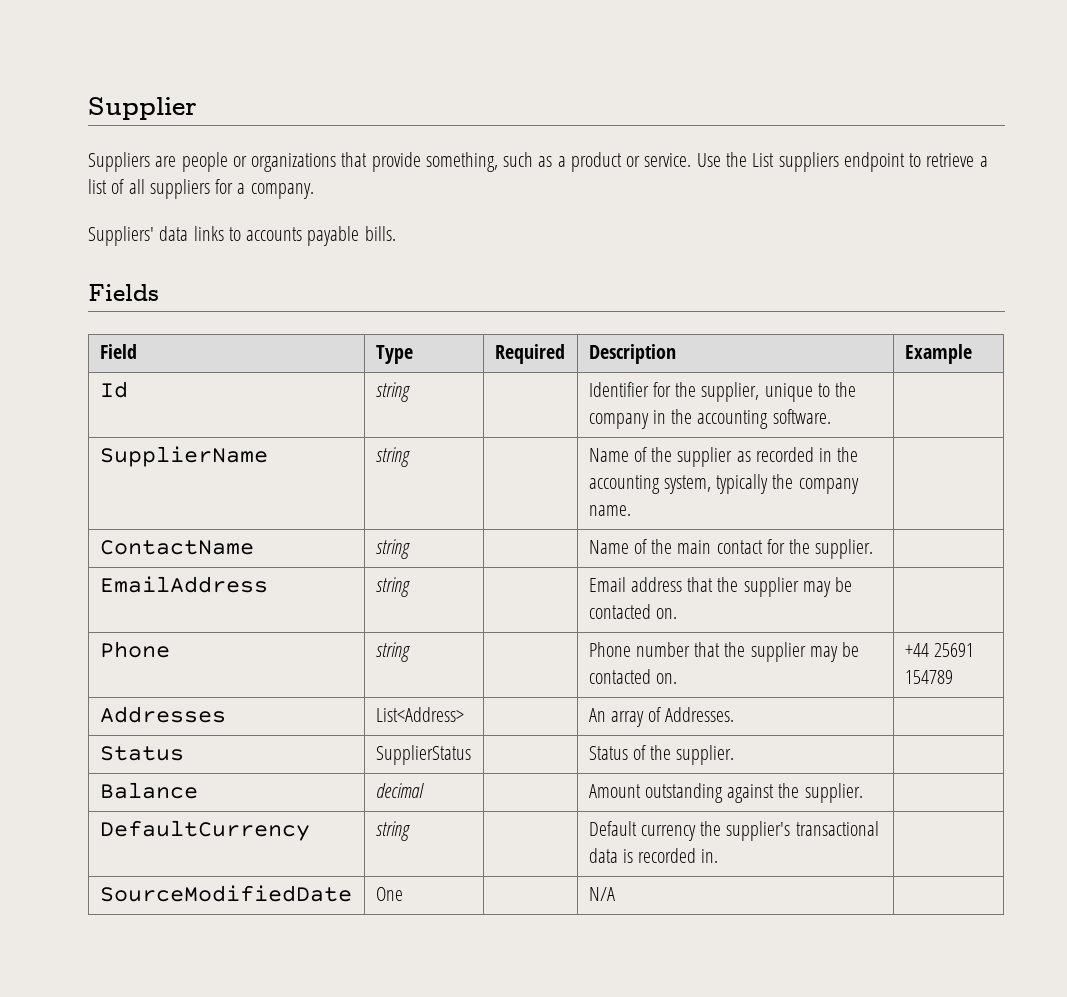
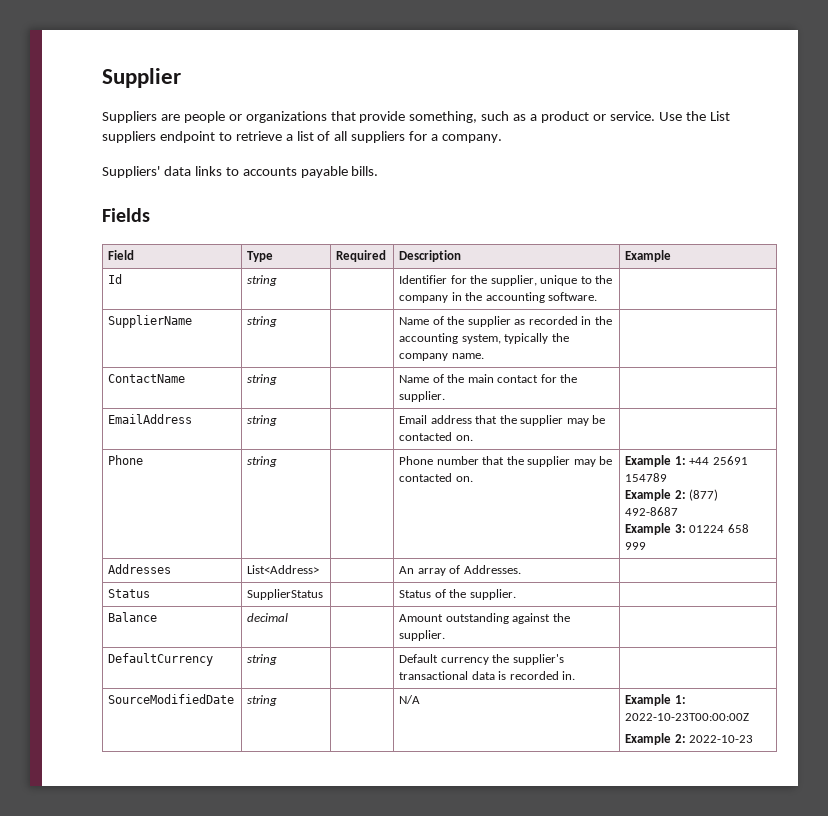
- Phone | string | | Phone number that the supplier may be contacted on. | +44 25691 154789
+ Phone | string | | Phone number that the supplier may be contacted on. | Example 1: +44 25691 154789
+ Example 2: (877) 492-8687
+ Example 3: 01224 658 999
- SourceModifiedDate | One | | N/A |
+ SourceModifiedDate | string | | N/A | Example 1: 2022-10-23T00:00:00Z
+ Example 2: 2022-10-23

